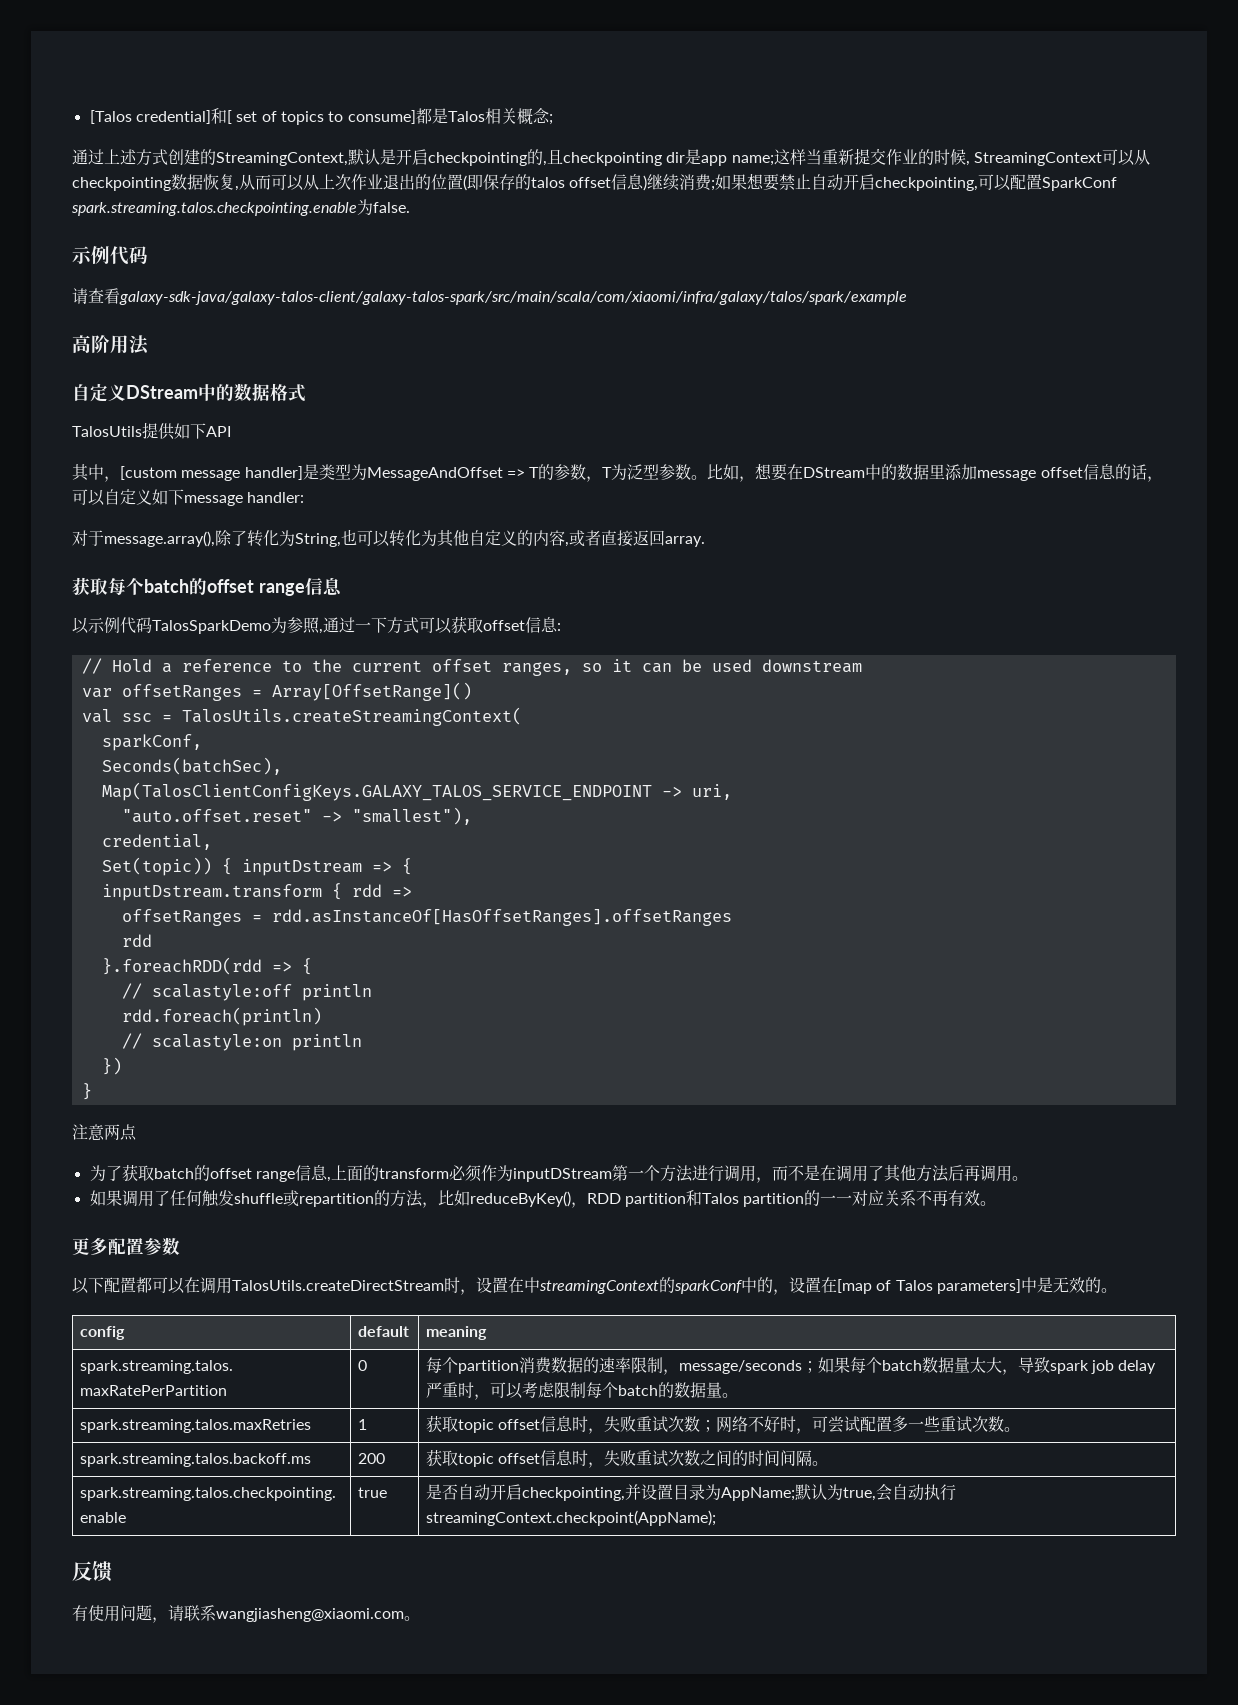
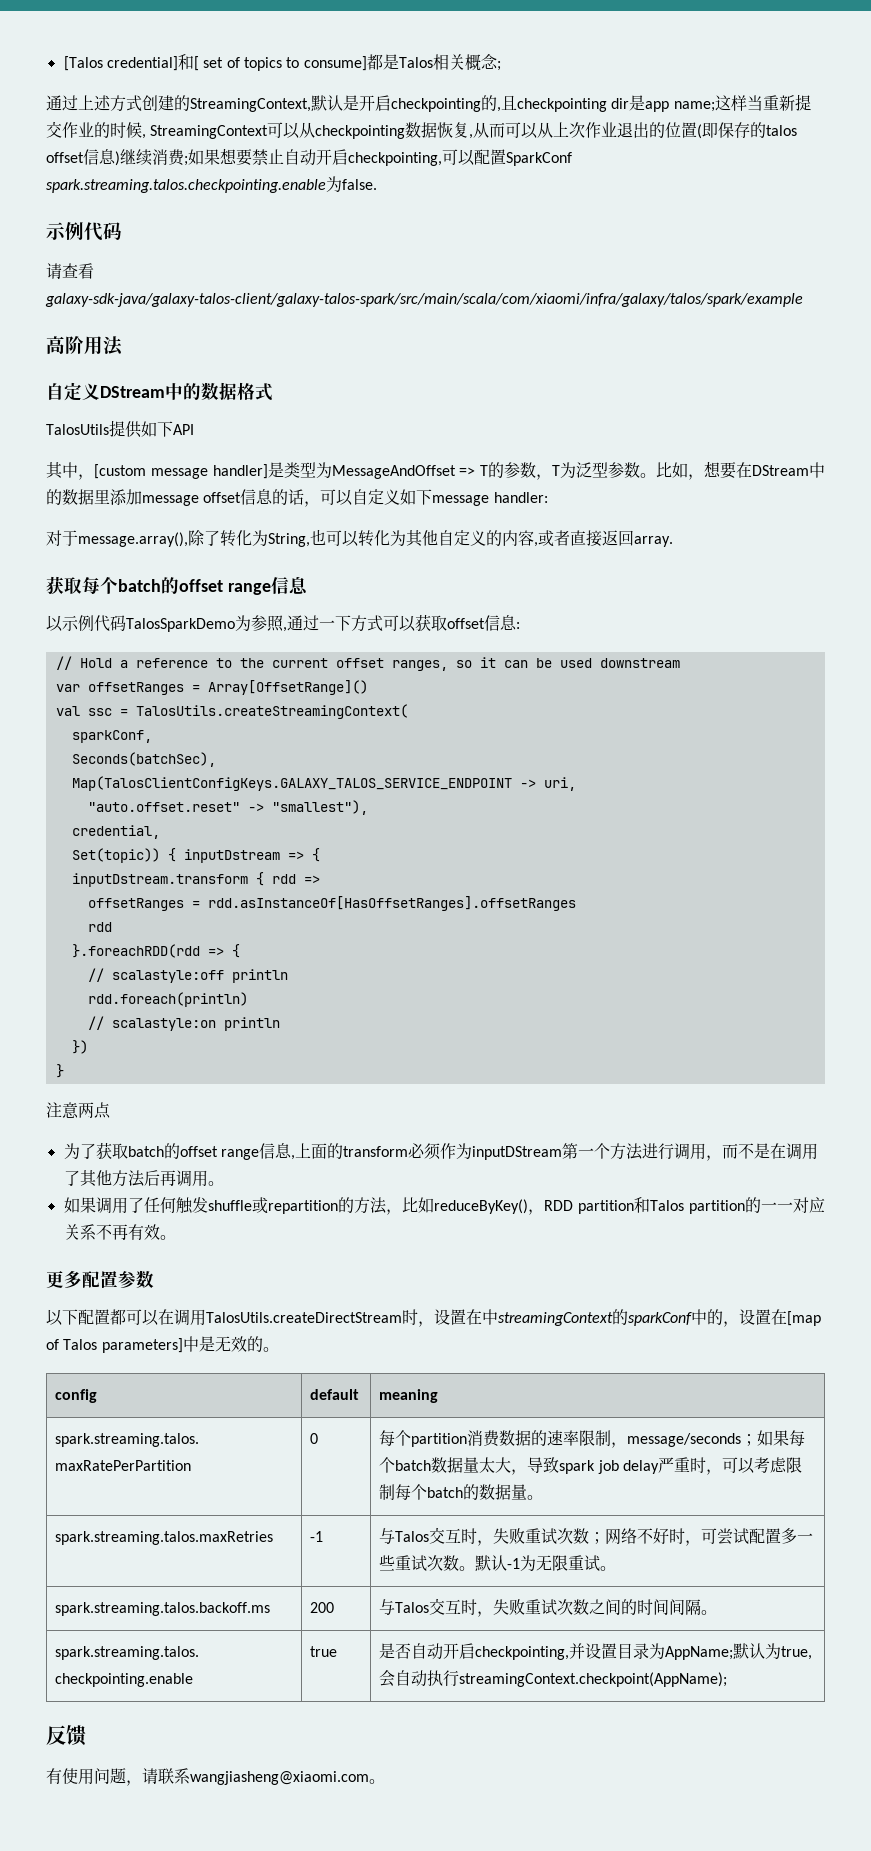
- spark.streaming.talos.maxRetries | 1 | 获取topic offset信息时，失败重试次数；网络不好时，可尝试配置多一些重试次数。
- spark.streaming.talos.backoff.ms | 200 | 获取topic offset信息时，失败重试次数之间的时间间隔。
+ spark.streaming.talos.maxRetries | -1 | 与Talos交互时，失败重试次数；网络不好时，可尝试配置多一些重试次数。默认-1为无限重试。
+ spark.streaming.talos.backoff.ms | 200 | 与Talos交互时，失败重试次数之间的时间间隔。

